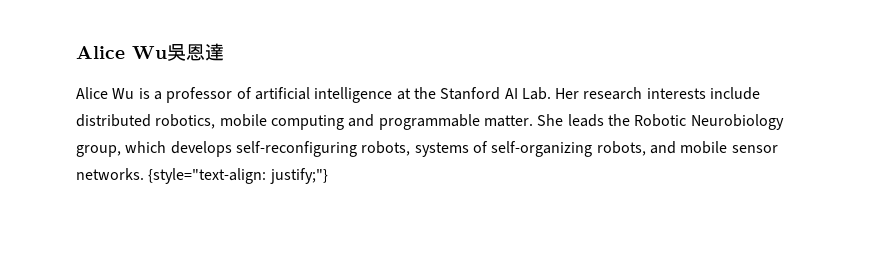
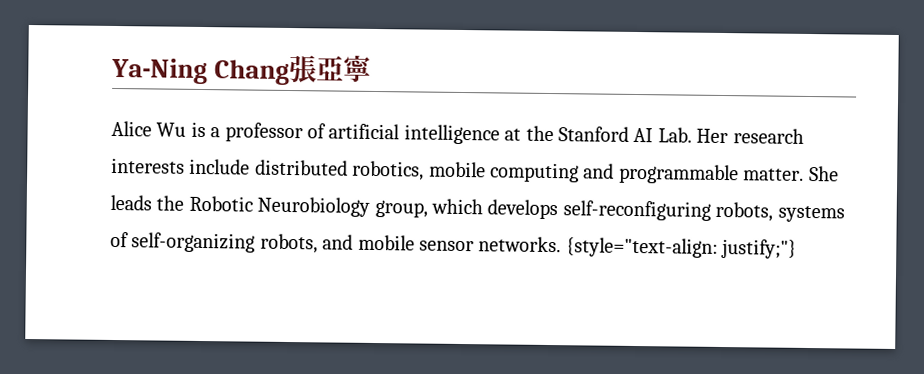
- Alice Wu吳恩達
+ Ya-Ning Chang張亞寧

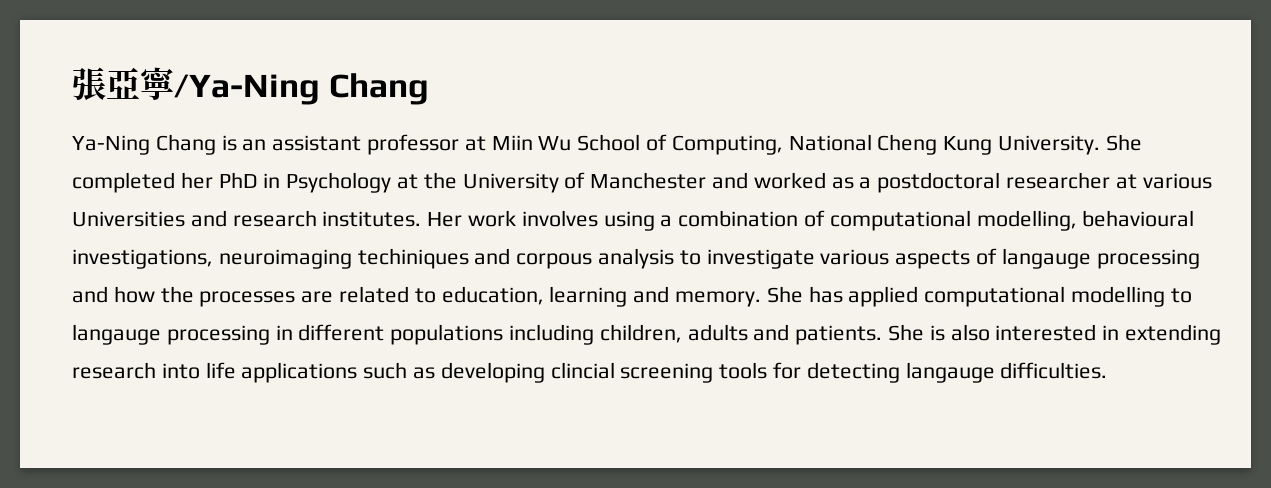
- Ya-Ning Chang張亞寧
- Alice Wu is a professor of artificial intelligence at the Stanford AI Lab. Her research interests include distributed robotics, mobile computing and programmable matter. She leads the Robotic Neurobiology group, which develops self-reconfiguring robots, systems of self-organizing robots, and mobile sensor networks. {style="text-align: justify;"}
+ 張亞寧/Ya-Ning Chang
+ Ya-Ning Chang is an assistant professor at Miin Wu School of Computing, National Cheng Kung University. She completed her PhD in Psychology at the University of Manchester and worked as a postdoctoral researcher at various Universities and research institutes. Her work involves using a combination of computational modelling, behavioural investigations, neuroimaging techiniques and corpous analysis to investigate various aspects of langauge processing and how the processes are related to education, learning and memory. She has applied computational modelling to langauge processing in different populations including children, adults and patients. She is also interested in extending research into life applications such as developing clincial screening tools for detecting langauge difficulties.

